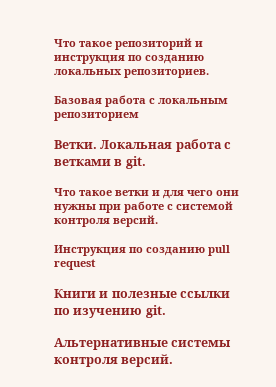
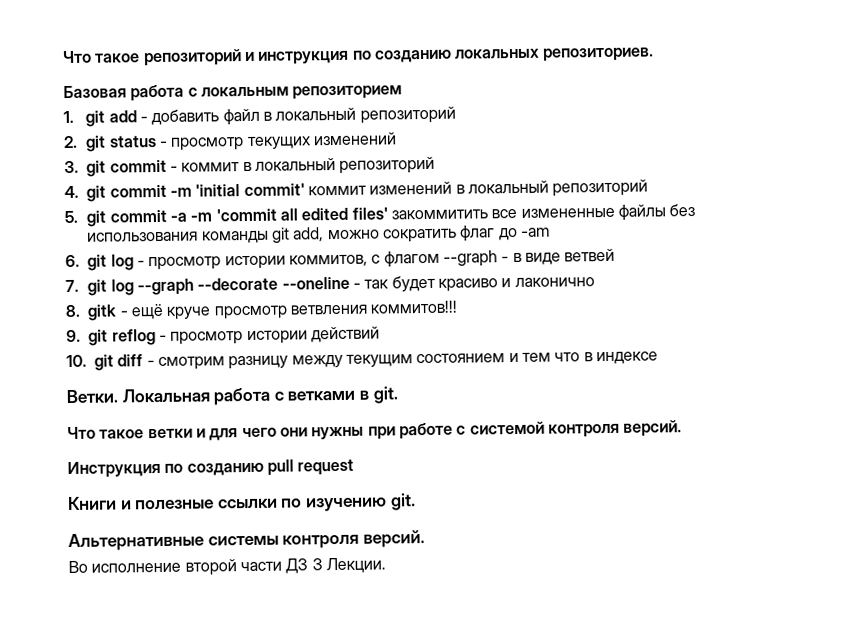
+ 1. git add - добавить файл в локальный репозиторий
+ 2. git status - просмотр текущих изменений
+ 3. git commit - коммит в локальный репозиторий
+ 4. git commit -m 'initial commit' коммит изменений в локальный репозиторий
+ 5. git commit -a -m 'commit all edited files' закоммитить все измененные файлы без использования команды git add, можно сократить флаг до -am
+ 6. git log - просмотр истории коммитов, с флагом --graph - в виде ветвей
+ 7. git log --graph --decorate --oneline - так будет красиво и лаконично
+ 8. gitk - ещё круче просмотр ветвления коммитов!!!
+ 9. git reflog - просмотр истории действий
+ 10. git diff - смотрим разницу между текущим состоянием и тем что в индексе
+ Во исполнение второй части ДЗ 3 Лекции.

